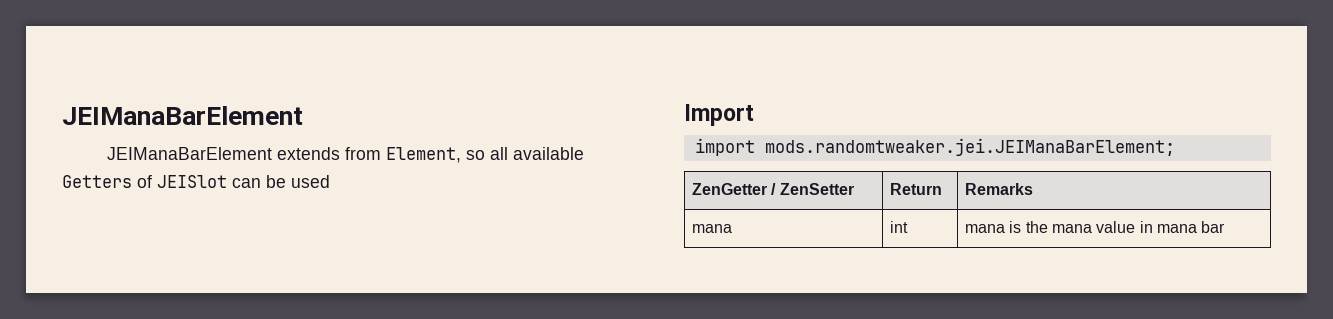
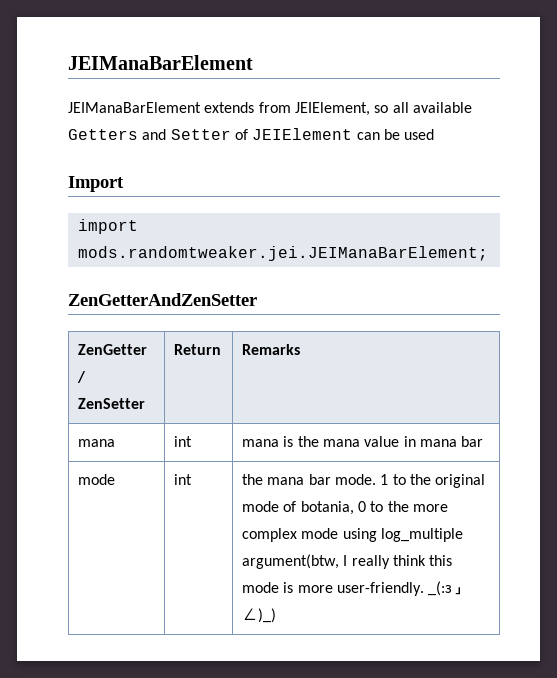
- JEIManaBarElement extends from Element, so all available Getters of JEISlot can be used
+ JEIManaBarElement extends from JEIElement, so all available Getters and Setter of JEIElement can be used
+ ZenGetterAndZenSetter
+ mode | int | the mana bar mode. 1 to the original mode of botania, 0 to the more complex mode using log_multiple argument(btw, I really think this mode is more user-friendly. _(:з」∠)_)

